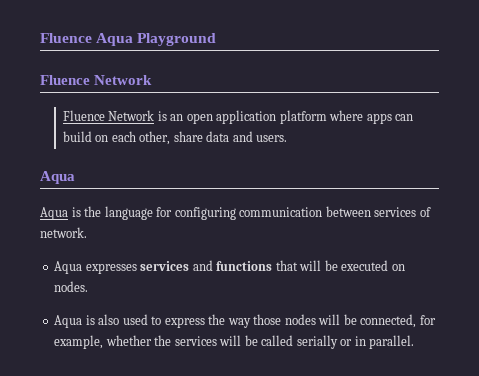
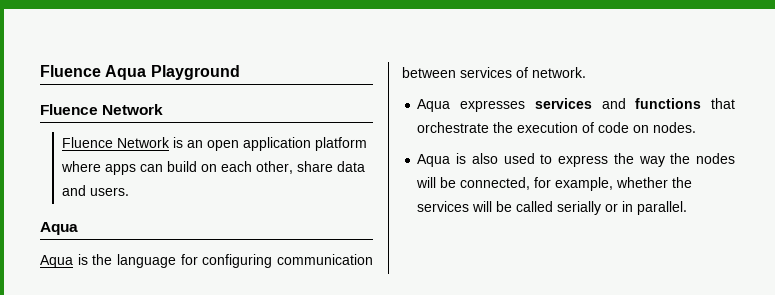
- Aqua expresses services and functions that will be executed on nodes.
+ Aqua expresses services and functions that orchestrate the execution of code on nodes.
- Aqua is also used to express the way those nodes will be connected, for example, whether the services will be called serially or in parallel.
+ Aqua is also used to express the way the nodes will be connected, for example, whether the services will be called serially or in parallel.

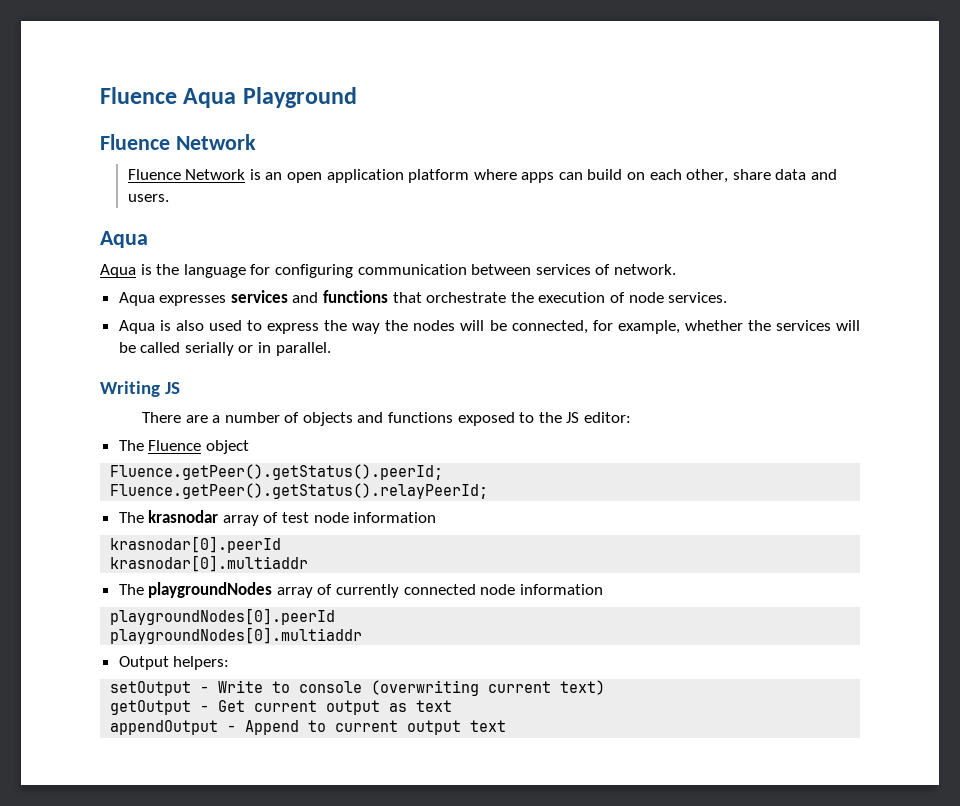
- Aqua expresses services and functions that orchestrate the execution of code on nodes.
+ Aqua expresses services and functions that orchestrate the execution of node services.
+ Writing JS
+ There are a number of objects and functions exposed to the JS editor:
+ The Fluence object
+ Fluence.getPeer().getStatus().peerId;
+ Fluence.getPeer().getStatus().relayPeerId;
+ The krasnodar array of test node information
+ krasnodar[0].peerId
+ krasnodar[0].multiaddr
+ The playgroundNodes array of currently connected node information
+ playgroundNodes[0].peerId
+ playgroundNodes[0].multiaddr
+ Output helpers:
+ setOutput - Write to console (overwriting current text)
+ getOutput - Get current output as text
+ appendOutput - Append to current output text

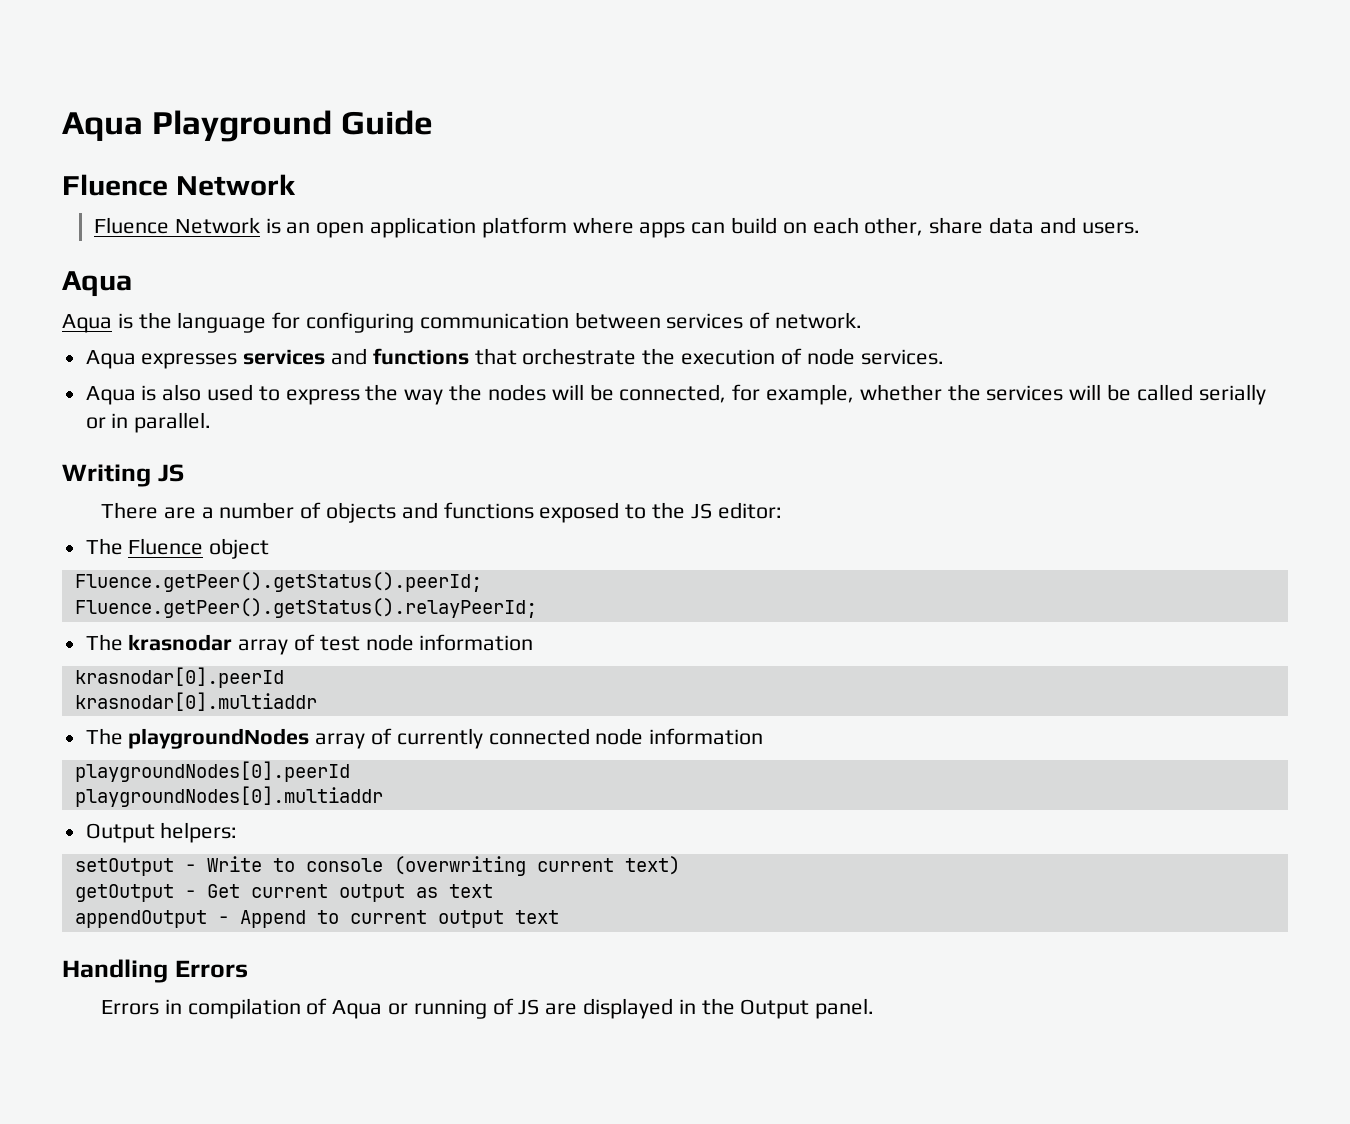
- Fluence Aqua Playground
+ Aqua Playground Guide
+ Handling Errors
+ Errors in compilation of Aqua or running of JS are displayed in the Output panel.

